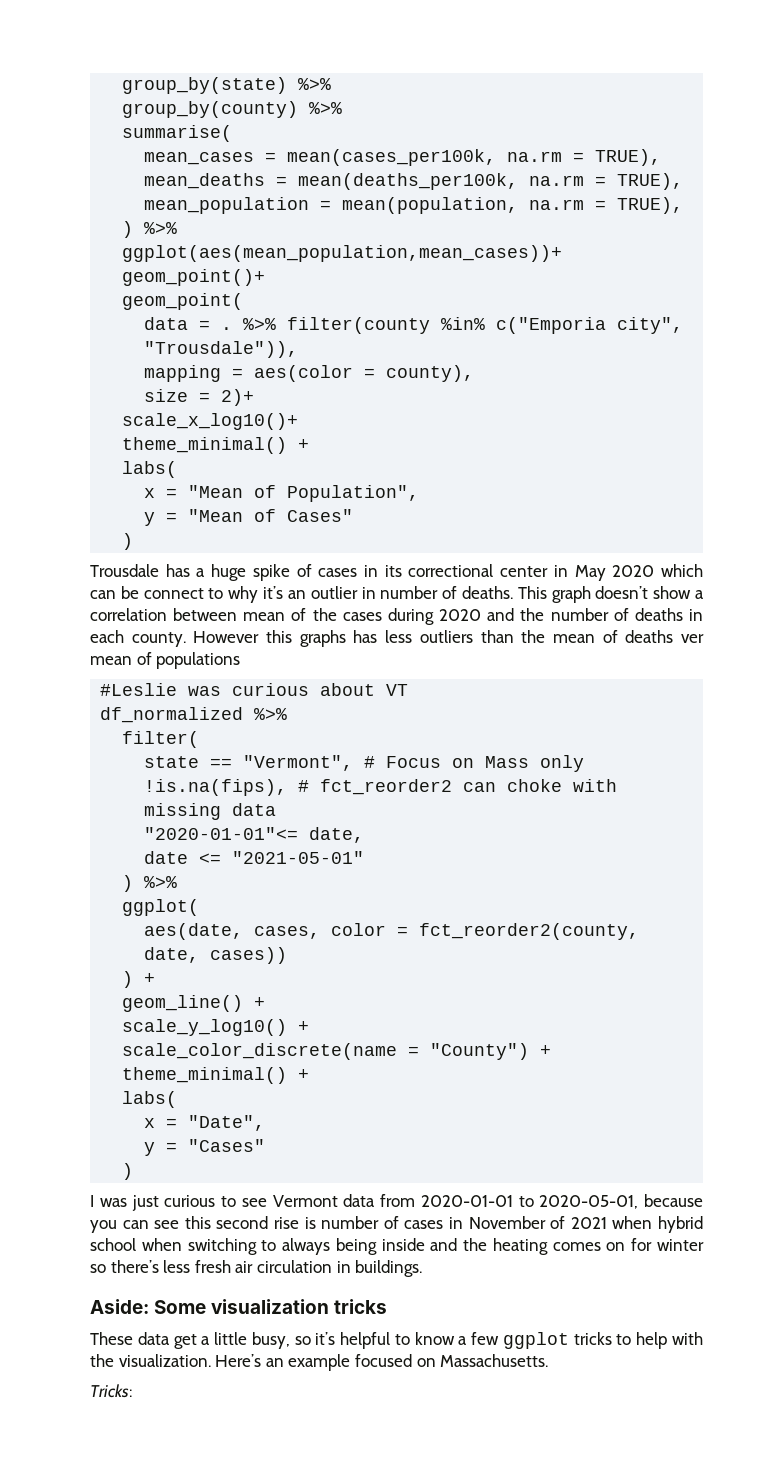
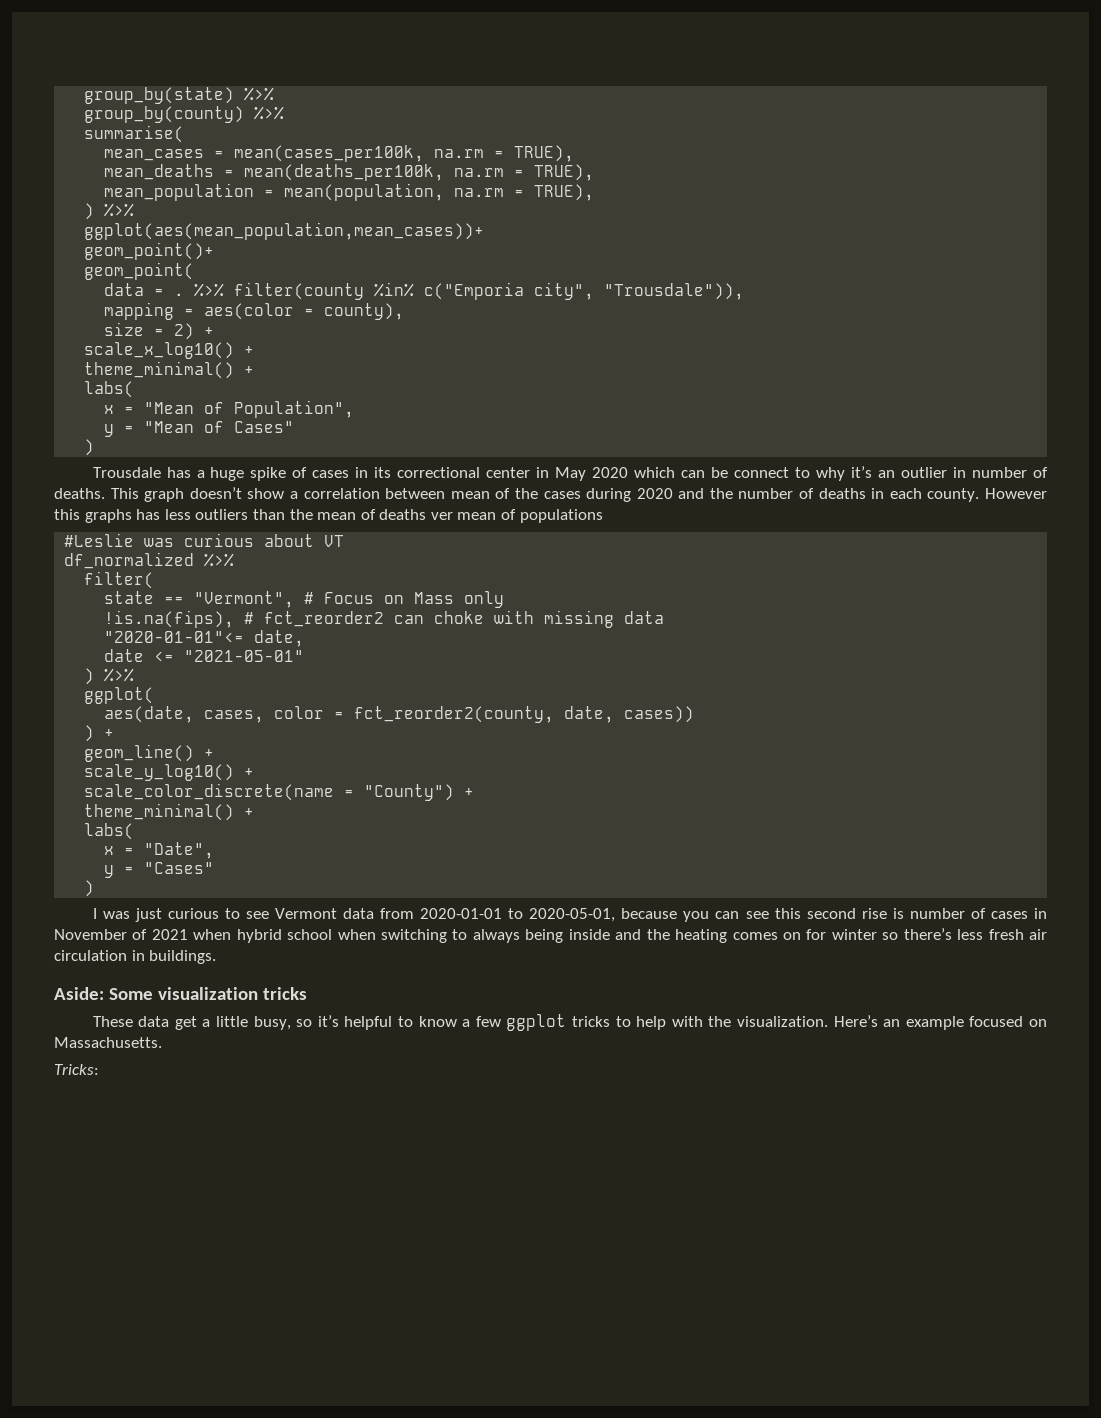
- size = 2)+
- scale_x_log10()+
+ size = 2) +
+ scale_x_log10() +

